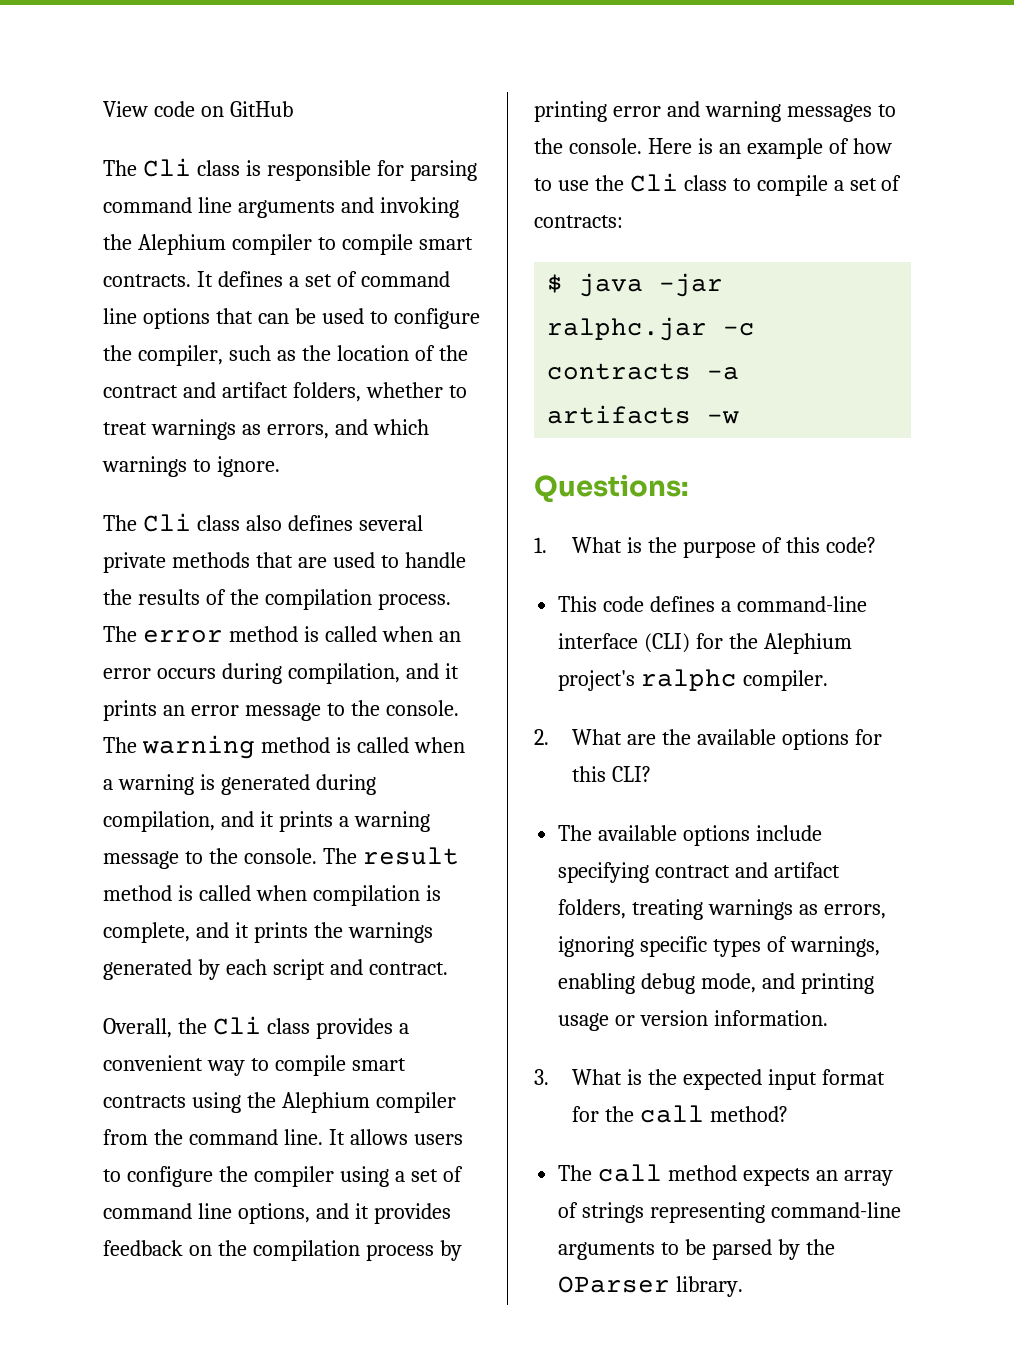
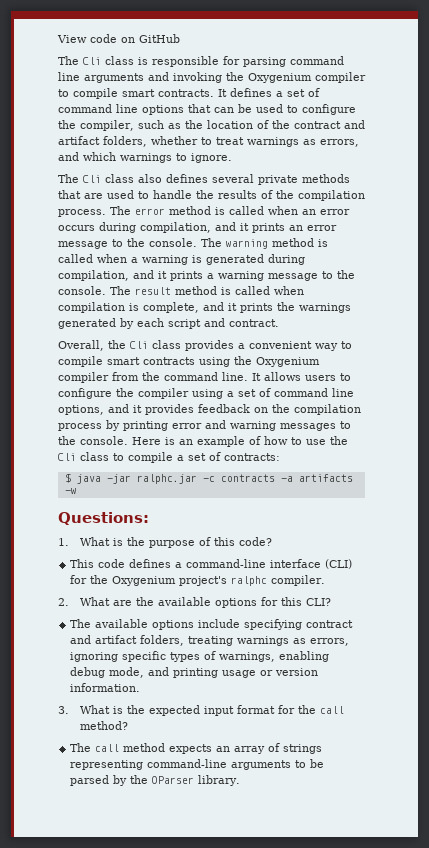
- The Cli class is responsible for parsing command line arguments and invoking the Alephium compiler to compile smart contracts.
+ The Cli class is responsible for parsing command line arguments and invoking the Oxygenium compiler to compile smart contracts.
- Overall, the Cli class provides a convenient way to compile smart contracts using the Alephium compiler from the command line.
+ Overall, the Cli class provides a convenient way to compile smart contracts using the Oxygenium compiler from the command line.
- This code defines a command-line interface (CLI) for the Alephium project's ralphc compiler.
+ This code defines a command-line interface (CLI) for the Oxygenium project's ralphc compiler.

